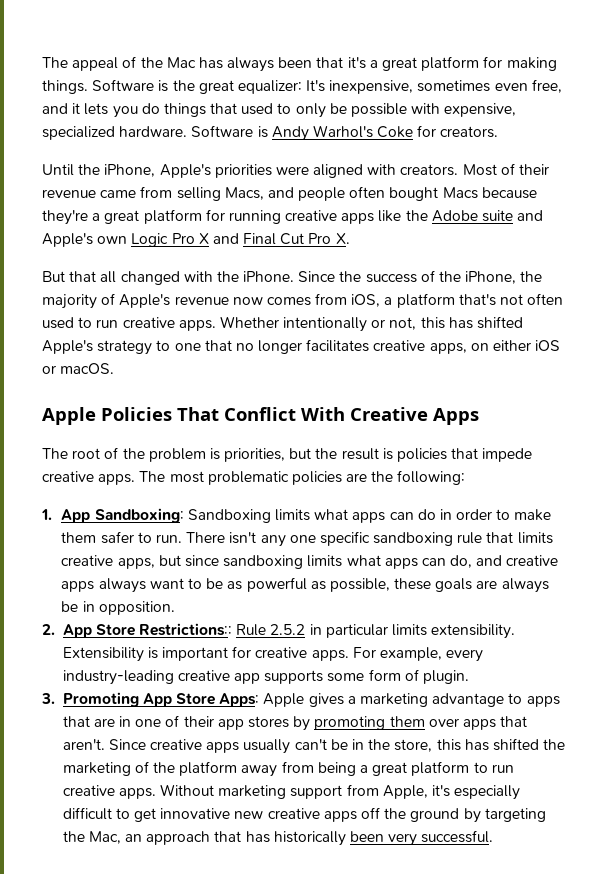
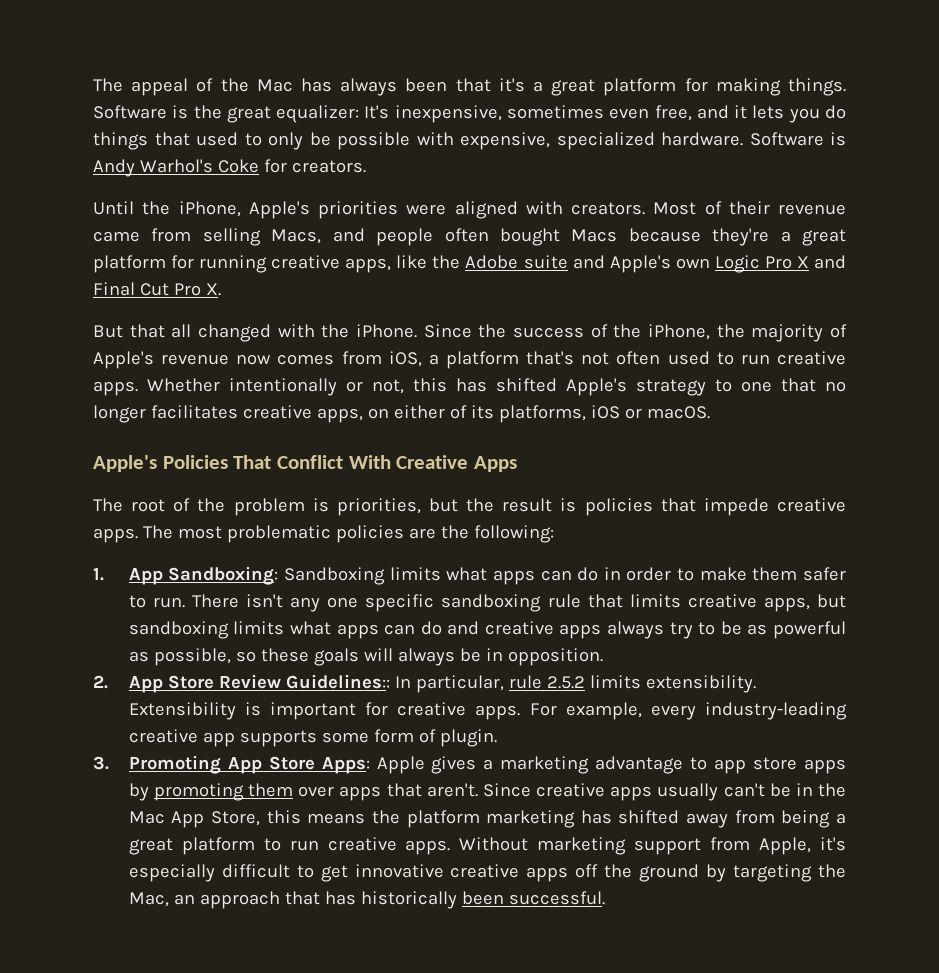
- Most of their revenue came from selling Macs, and people often bought Macs because they're a great platform for running creative apps like the Adobe suite and Apple's own Logic Pro X and Final Cut Pro X.
+ Most of their revenue came from selling Macs, and people often bought Macs because they're a great platform for running creative apps, like the Adobe suite and Apple's own Logic Pro X and Final Cut Pro X.
- Whether intentionally or not, this has shifted Apple's strategy to one that no longer facilitates creative apps, on either iOS or macOS.
+ Whether intentionally or not, this has shifted Apple's strategy to one that no longer facilitates creative apps, on either of its platforms, iOS or macOS.
- Apple Policies That Conflict With Creative Apps
+ Apple's Policies That Conflict With Creative Apps
- There isn't any one specific sandboxing rule that limits creative apps, but since sandboxing limits what apps can do, and creative apps always want to be as powerful as possible, these goals are always be in opposition.
+ There isn't any one specific sandboxing rule that limits creative apps, but sandboxing limits what apps can do and creative apps always try to be as powerful as possible, so these goals will always be in opposition.
- 2. App Store Restrictions:: Rule 2.5.2 in particular limits extensibility.
+ 2. App Store Review Guidelines:: In particular, rule 2.5.2 limits extensibility.
- 3. Promoting App Store Apps: Apple gives a marketing advantage to apps that are in one of their app stores by promoting them over apps that aren't.
+ 3. Promoting App Store Apps: Apple gives a marketing advantage to app store apps by promoting them over apps that aren't.
- Since creative apps usually can't be in the store, this has shifted the marketing of the platform away from being a great platform to run creative apps.
+ Since creative apps usually can't be in the Mac App Store, this means the platform marketing has shifted away from being a great platform to run creative apps.
- Without marketing support from Apple, it's especially difficult to get innovative new creative apps off the ground by targeting the Mac, an approach that has historically been very successful.
+ Without marketing support from Apple, it's especially difficult to get innovative creative apps off the ground by targeting the Mac, an approach that has historically been successful.

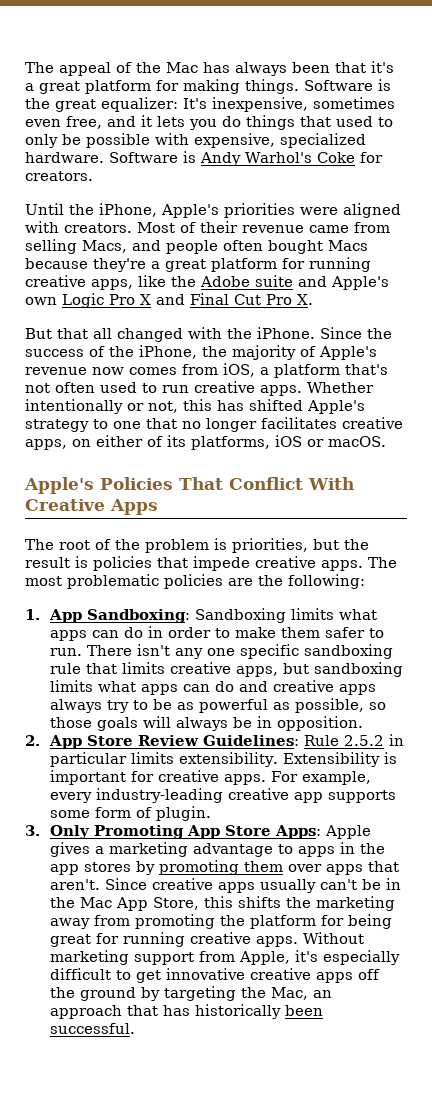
- There isn't any one specific sandboxing rule that limits creative apps, but sandboxing limits what apps can do and creative apps always try to be as powerful as possible, so these goals will always be in opposition.
+ There isn't any one specific sandboxing rule that limits creative apps, but sandboxing limits what apps can do and creative apps always try to be as powerful as possible, so those goals will always be in opposition.
- 2. App Store Review Guidelines:: In particular, rule 2.5.2 limits extensibility.
+ 2. App Store Review Guidelines: Rule 2.5.2 in particular limits extensibility.
- 3. Promoting App Store Apps: Apple gives a marketing advantage to app store apps by promoting them over apps that aren't.
+ 3. Only Promoting App Store Apps: Apple gives a marketing advantage to apps in the app stores by promoting them over apps that aren't.
- Since creative apps usually can't be in the Mac App Store, this means the platform marketing has shifted away from being a great platform to run creative apps.
+ Since creative apps usually can't be in the Mac App Store, this shifts the marketing away from promoting the platform for being great for running creative apps.

